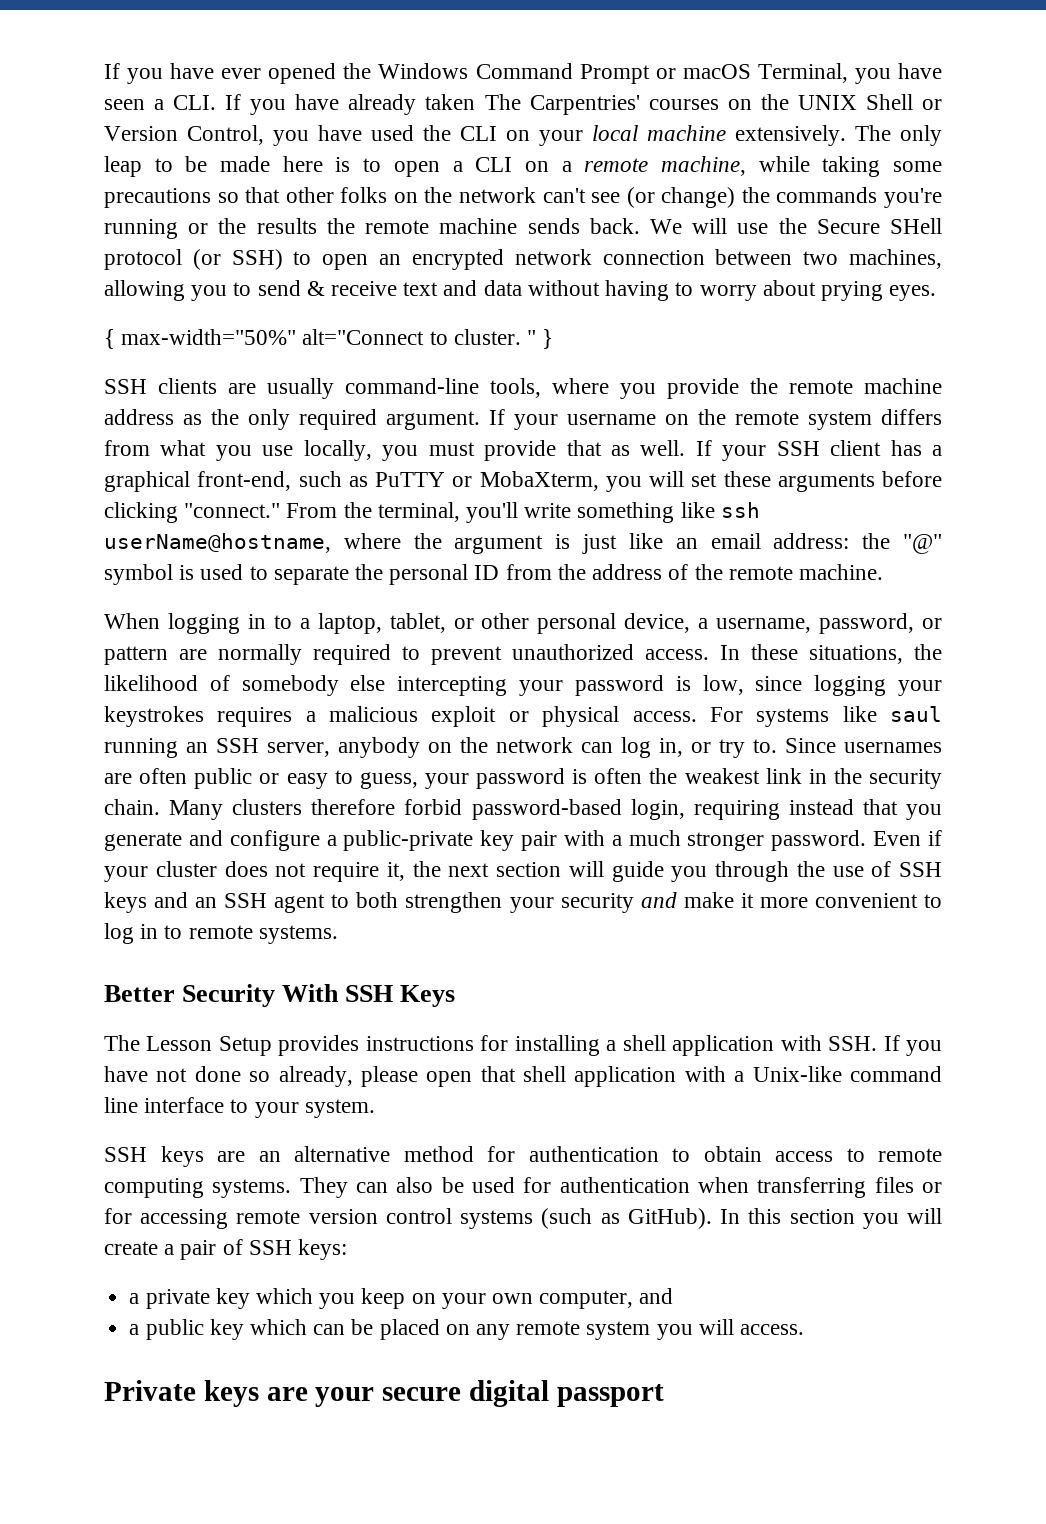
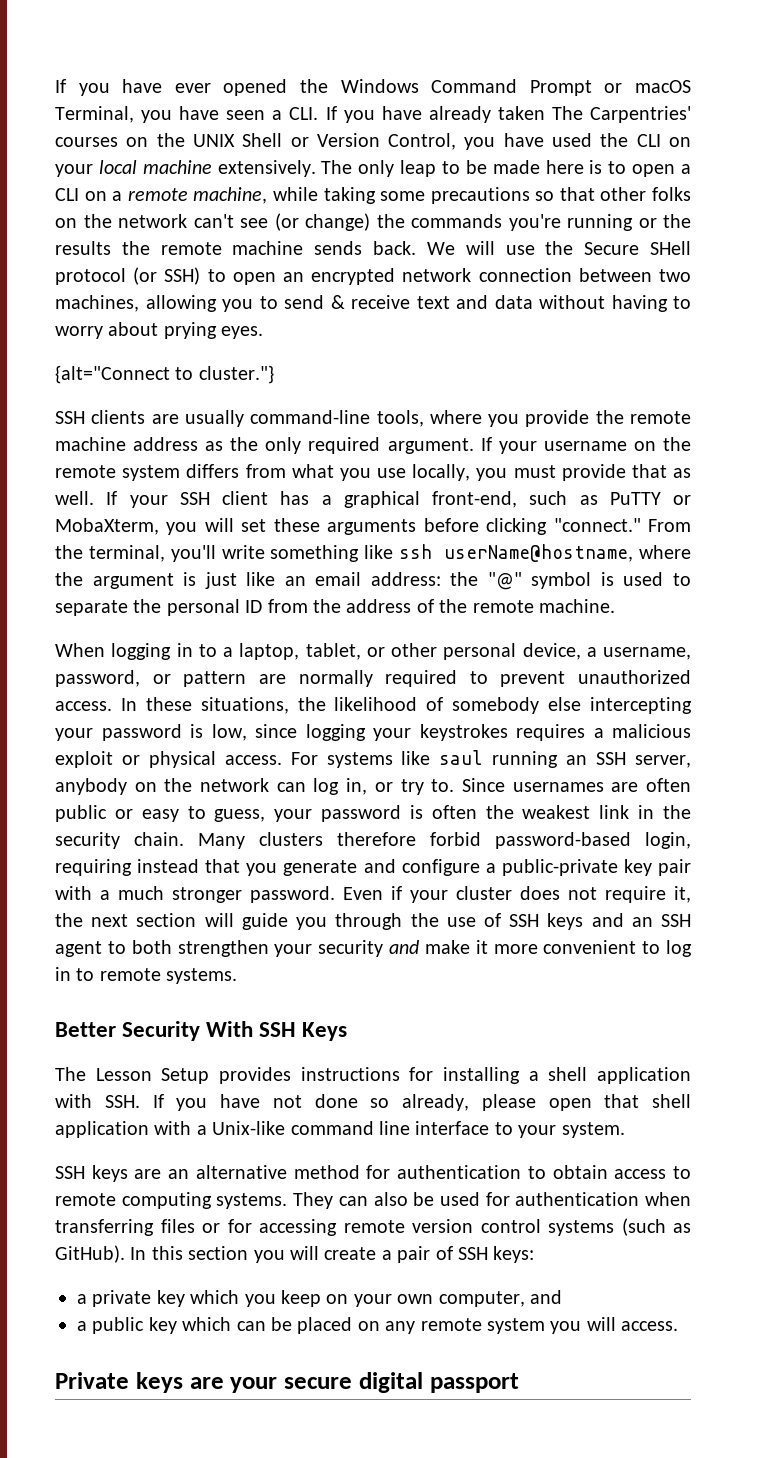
- { max-width="50%" alt="Connect to cluster. " }
+ {alt="Connect to cluster."}

